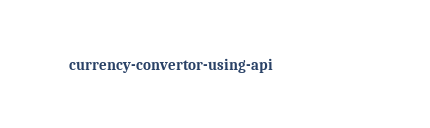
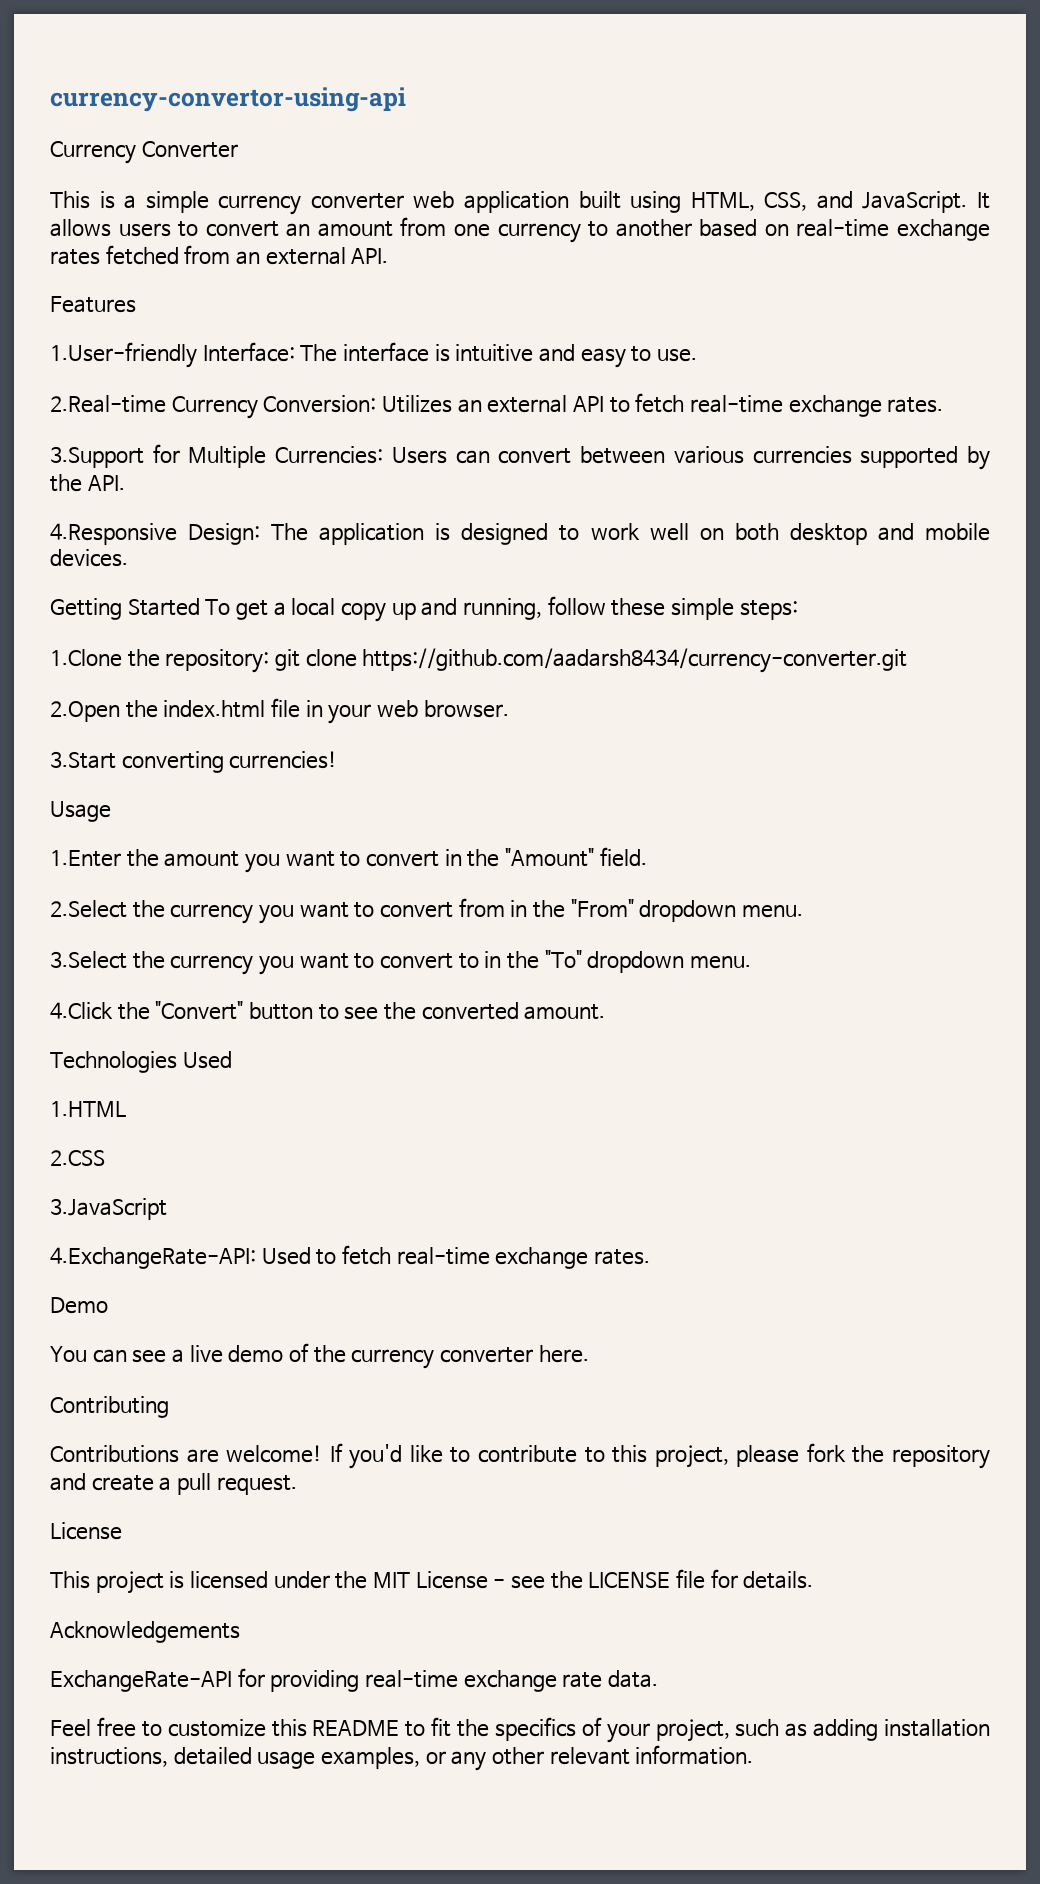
+ Currency Converter
+ This is a simple currency converter web application built using HTML, CSS, and JavaScript. It allows users to convert an amount from one currency to another based on real-time exchange rates fetched from an external API.
+ Features
+ 1.User-friendly Interface: The interface is intuitive and easy to use.
+ 2.Real-time Currency Conversion: Utilizes an external API to fetch real-time exchange rates.
+ 3.Support for Multiple Currencies: Users can convert between various currencies supported by the API.
+ 4.Responsive Design: The application is designed to work well on both desktop and mobile devices.
+ Getting Started To get a local copy up and running, follow these simple steps:
+ 1.Clone the repository: git clone https://github.com/aadarsh8434/currency-converter.git
+ 2.Open the index.html file in your web browser.
+ 3.Start converting currencies!
+ Usage
+ 1.Enter the amount you want to convert in the "Amount" field.
+ 2.Select the currency you want to convert from in the "From" dropdown menu.
+ 3.Select the currency you want to convert to in the "To" dropdown menu.
+ 4.Click the "Convert" button to see the converted amount.
+ Technologies Used
+ 1.HTML
+ 2.CSS
+ 3.JavaScript
+ 4.ExchangeRate-API: Used to fetch real-time exchange rates.
+ Demo
+ You can see a live demo of the currency converter here.
+ Contributing
+ Contributions are welcome! If you'd like to contribute to this project, please fork the repository and create a pull request.
+ License
+ This project is licensed under the MIT License - see the LICENSE file for details.
+ Acknowledgements
+ ExchangeRate-API for providing real-time exchange rate data.
+ Feel free to customize this README to fit the specifics of your project, such as adding installation instructions, detailed usage examples, or any other relevant information.

